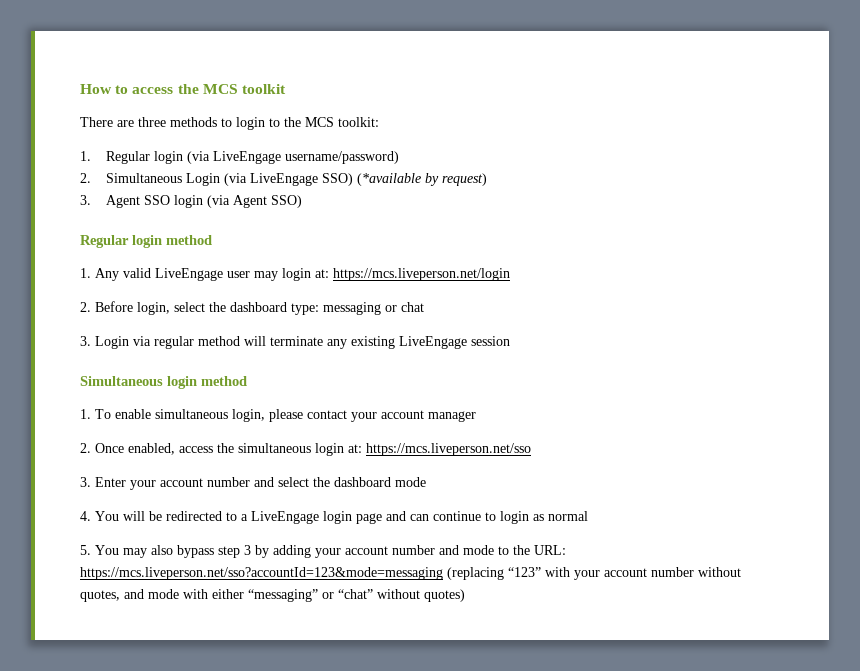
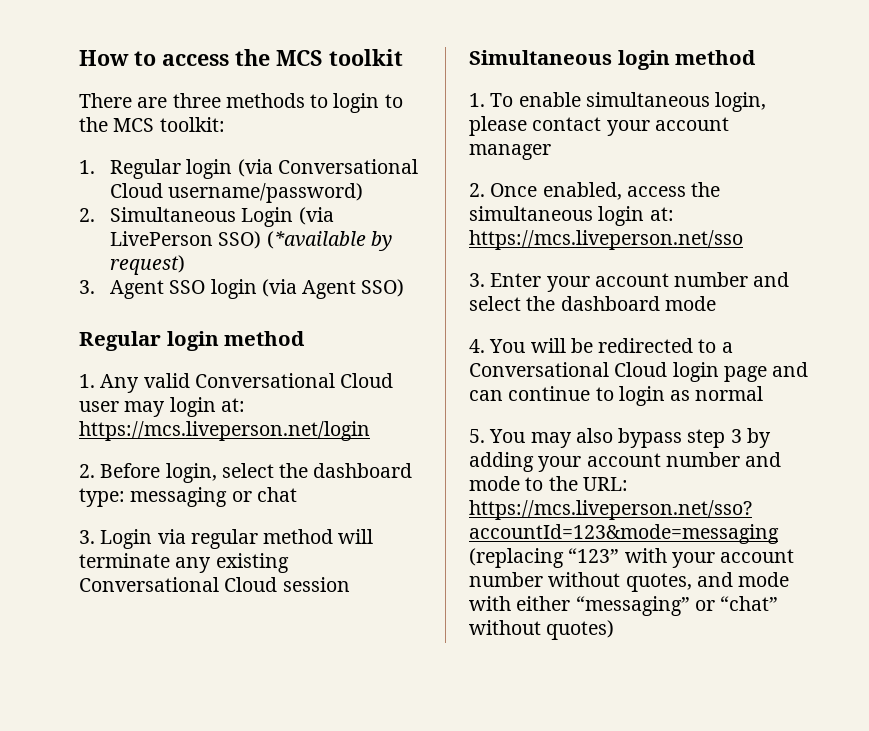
- 1. Regular login (via LiveEngage username/password)
+ 1. Regular login (via Conversational Cloud username/password)
- 2. Simultaneous Login (via LiveEngage SSO) (*available by request)
+ 2. Simultaneous Login (via LivePerson SSO) (*available by request)
- 1. Any valid LiveEngage user may login at: https://mcs.liveperson.net/login
+ 1. Any valid Conversational Cloud user may login at: https://mcs.liveperson.net/login
- 3. Login via regular method will terminate any existing LiveEngage session
+ 3. Login via regular method will terminate any existing Conversational Cloud session
- 4. You will be redirected to a LiveEngage login page and can continue to login as normal
+ 4. You will be redirected to a Conversational Cloud login page and can continue to login as normal

